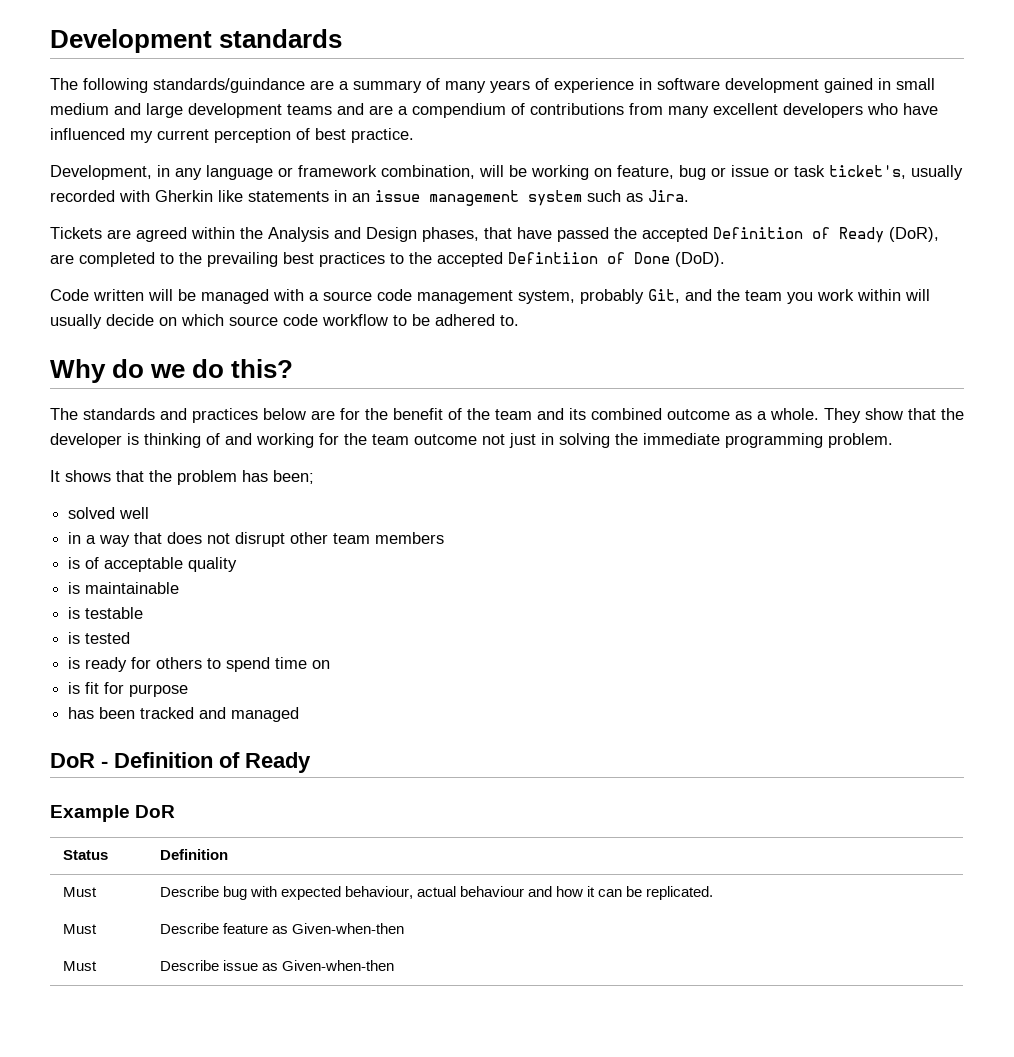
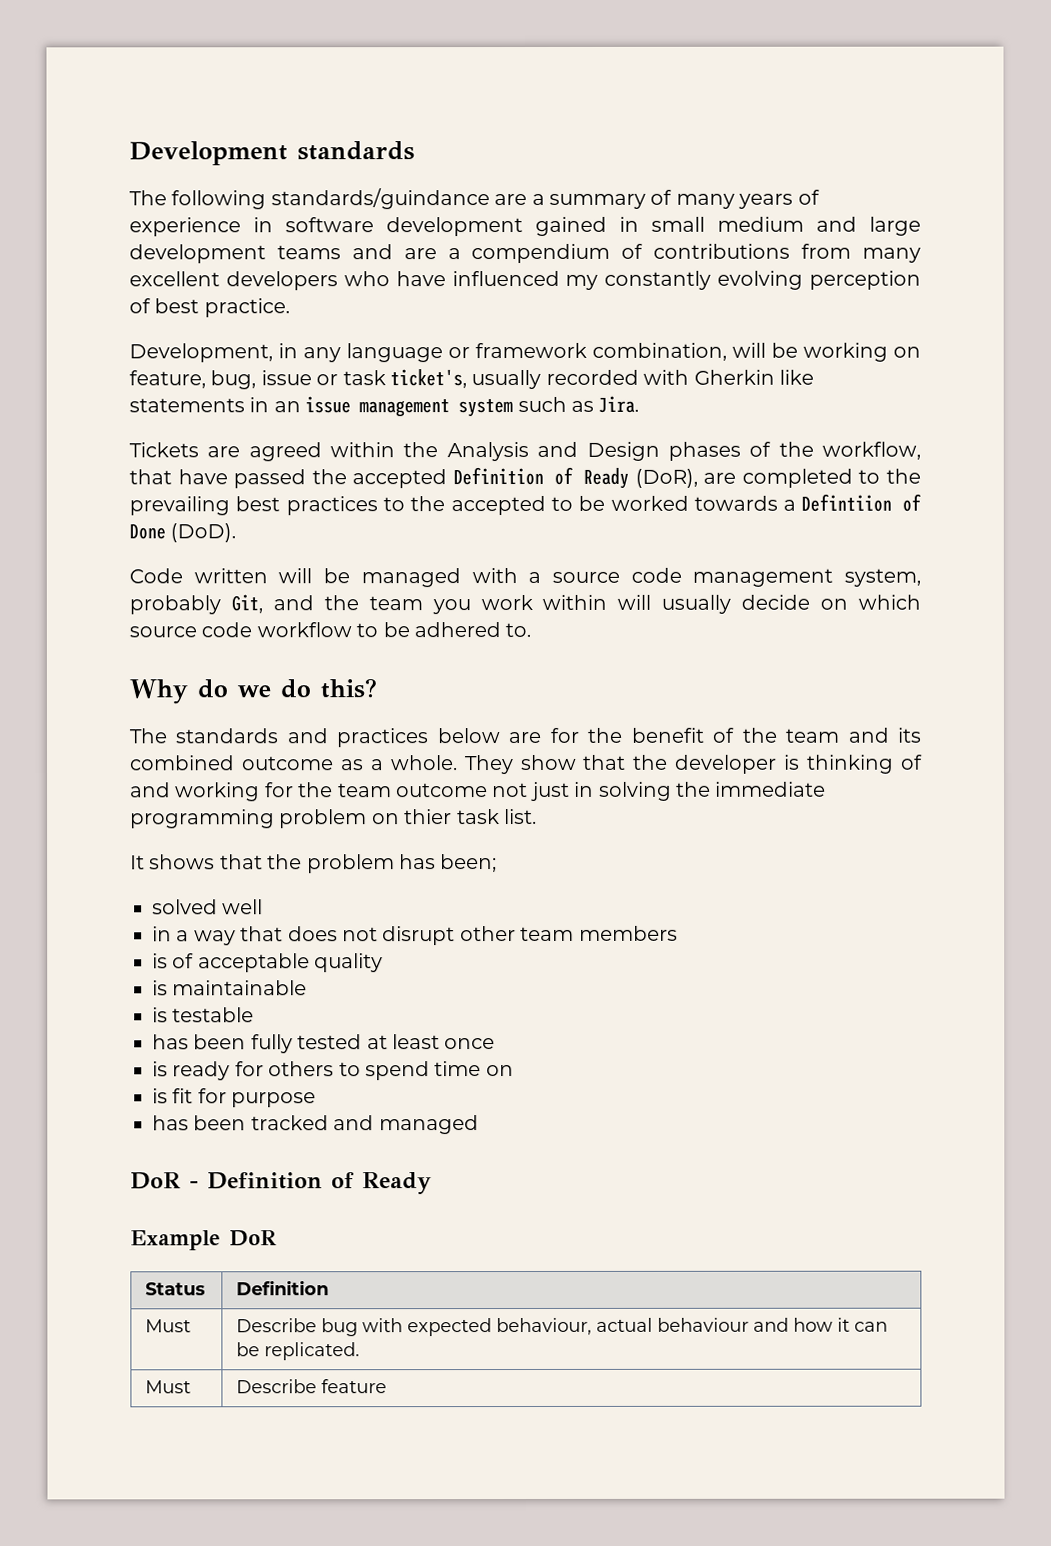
- The following standards/guindance are a summary of many years of experience in software development gained in small medium and large development teams and are a compendium of contributions from many excellent developers who have influenced my current perception of best practice.
+ The following standards/guindance are a summary of many years of experience in software development gained in small medium and large development teams and are a compendium of contributions from many excellent developers who have influenced my constantly evolving perception of best practice.
- Development, in any language or framework combination, will be working on feature, bug or issue or task ticket's, usually recorded with Gherkin like statements in an issue management system such as Jira.
+ Development, in any language or framework combination, will be working on feature, bug, issue or task ticket's, usually recorded with Gherkin like statements in an issue management system such as Jira.
- Tickets are agreed within the Analysis and Design phases, that have passed the accepted Definition of Ready (DoR), are completed to the prevailing best practices to the accepted Defintiion of Done (DoD).
+ Tickets are agreed within the Analysis and Design phases of the workflow, that have passed the accepted Definition of Ready (DoR), are completed to the prevailing best practices to the accepted to be worked towards a Defintiion of Done (DoD).
- They show that the developer is thinking of and working for the team outcome not just in solving the immediate programming problem.
+ They show that the developer is thinking of and working for the team outcome not just in solving the immediate programming problem on thier task list.
- is tested
+ has been fully tested at least once
- Must | Describe feature as Given-when-then
- Must | Describe issue as Given-when-then
+ Must | Describe feature

